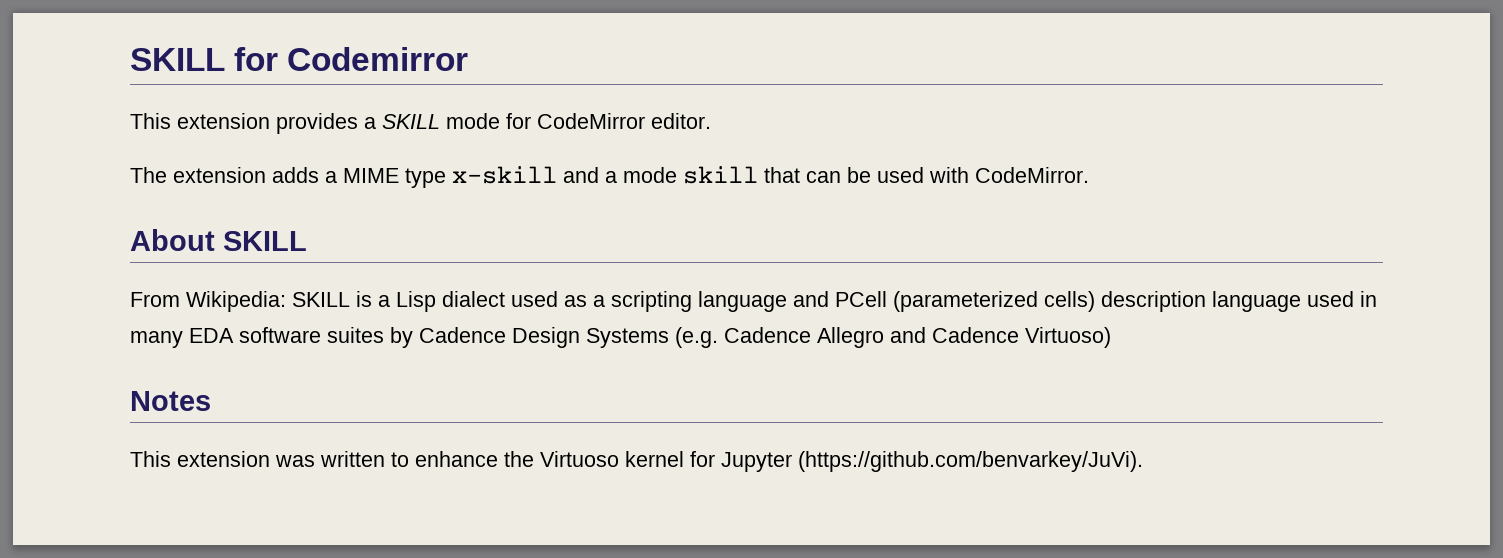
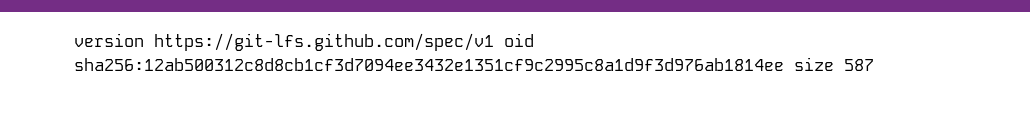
- SKILL for Codemirror
- This extension provides a SKILL mode for CodeMirror editor.
- The extension adds a MIME type x-skill and a mode skill that can be used with CodeMirror.
- About SKILL
- From Wikipedia: SKILL is a Lisp dialect used as a scripting language and PCell (parameterized cells) description language used in many EDA software suites by Cadence Design Systems (e.g. Cadence Allegro and Cadence Virtuoso)
- Notes
- This extension was written to enhance the Virtuoso kernel for Jupyter (https://github.com/benvarkey/JuVi).
+ version https://git-lfs.github.com/spec/v1 oid sha256:12ab500312c8d8cb1cf3d7094ee3432e1351cf9c2995c8a1d9f3d976ab1814ee size 587

